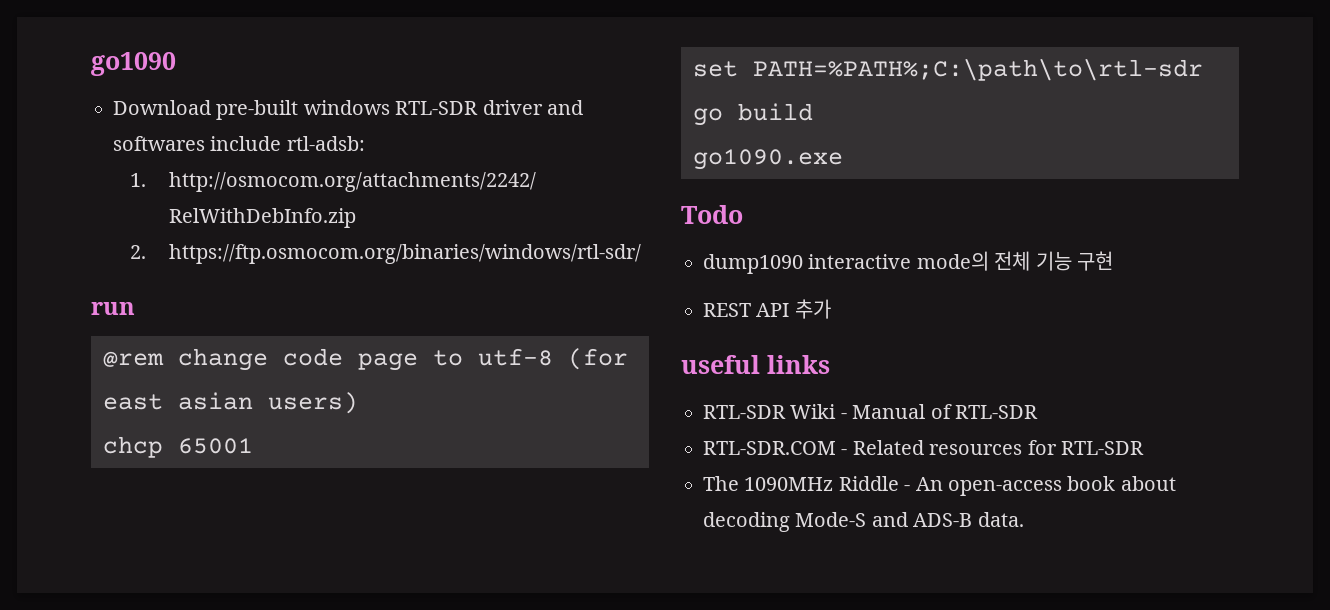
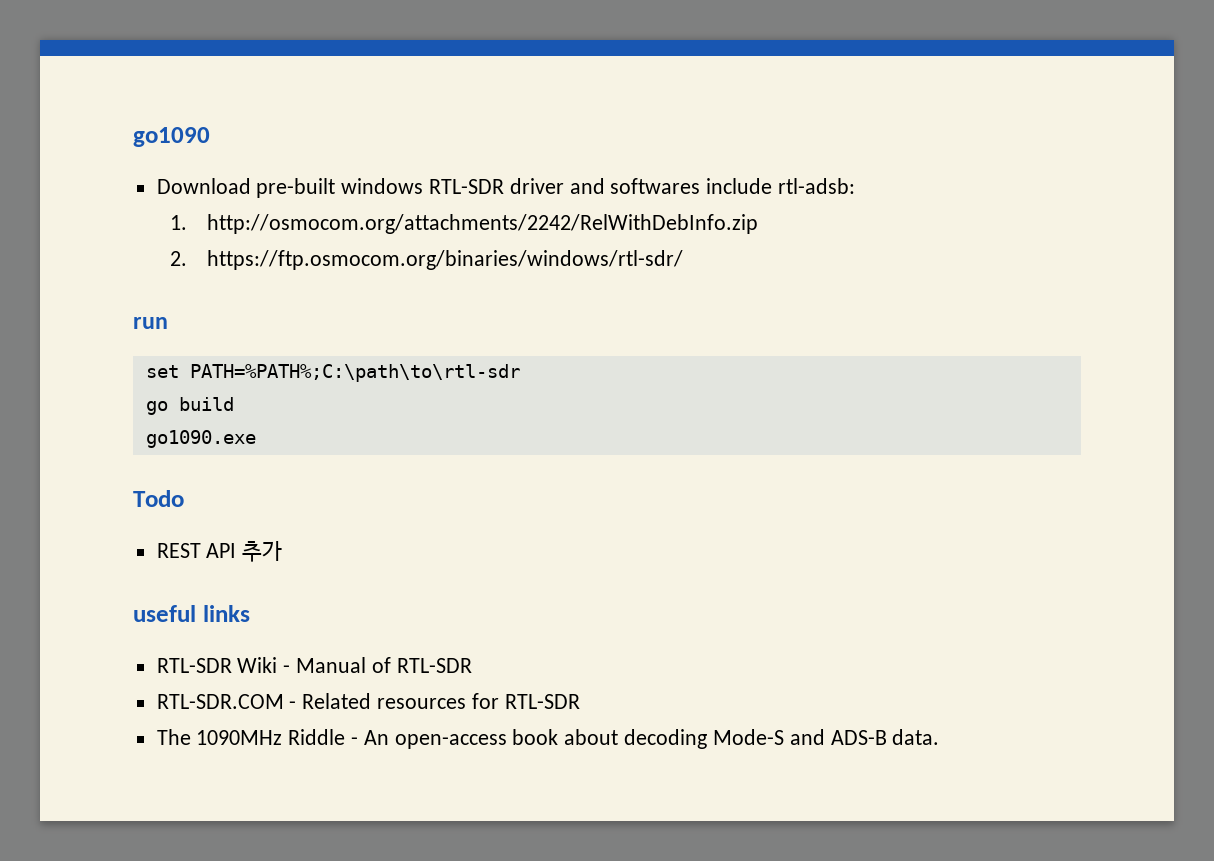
- @rem change code page to utf-8 (for east asian users)
- chcp 65001
- dump1090 interactive mode의 전체 기능 구현

